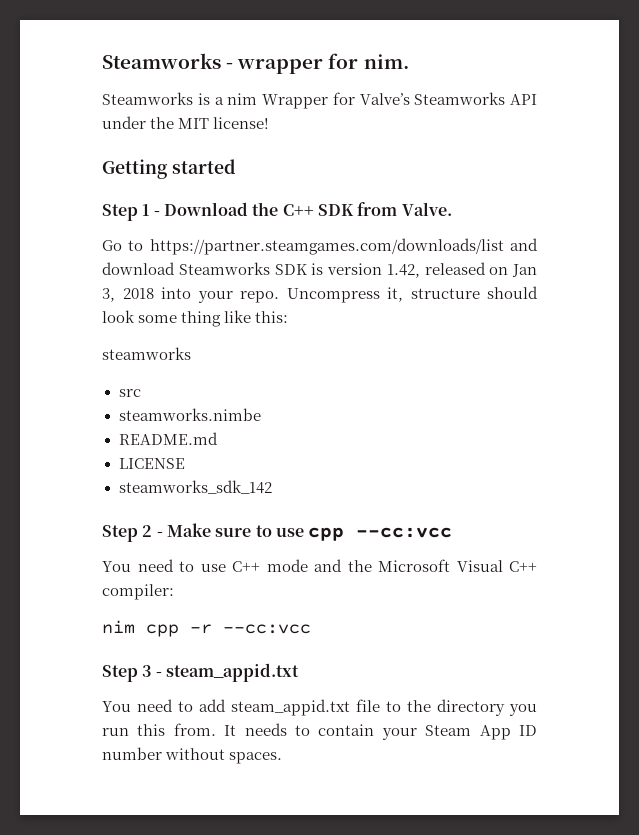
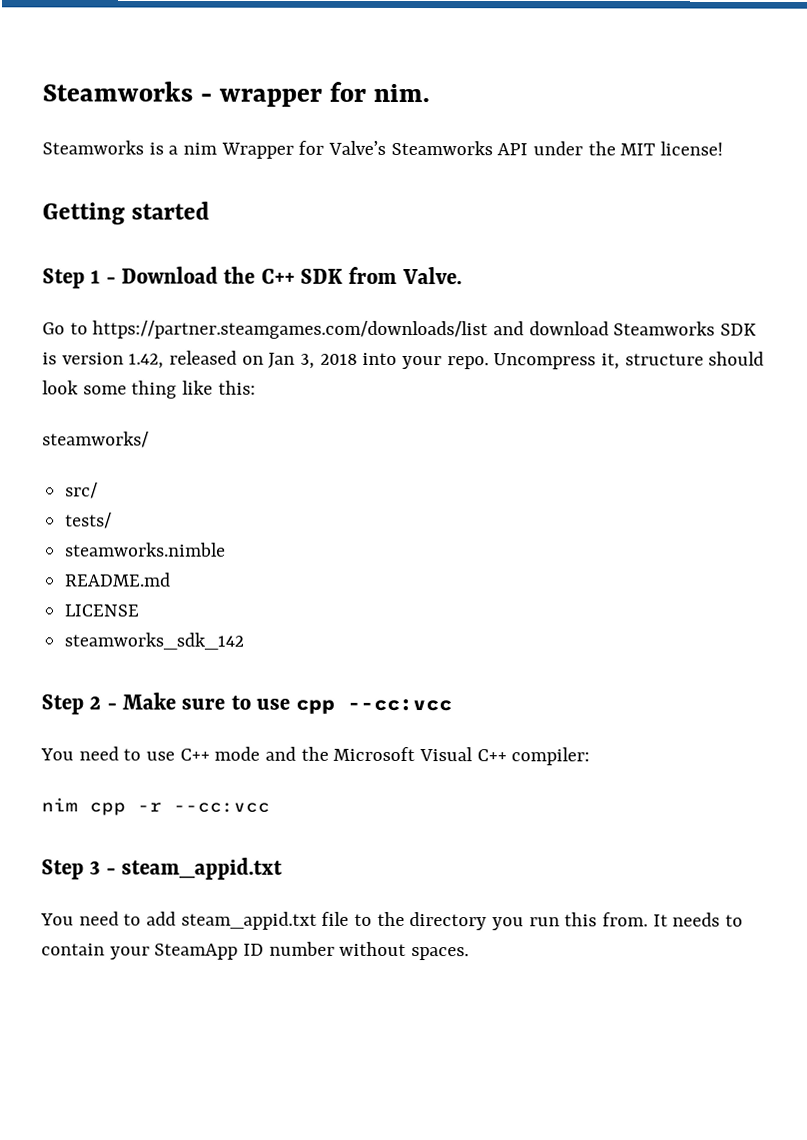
- steamworks
- src
- steamworks.nimbe
+ steamworks/
+ src/
+ tests/
+ steamworks.nimble
- It needs to contain your Steam App ID number without spaces.
+ It needs to contain your SteamApp ID number without spaces.

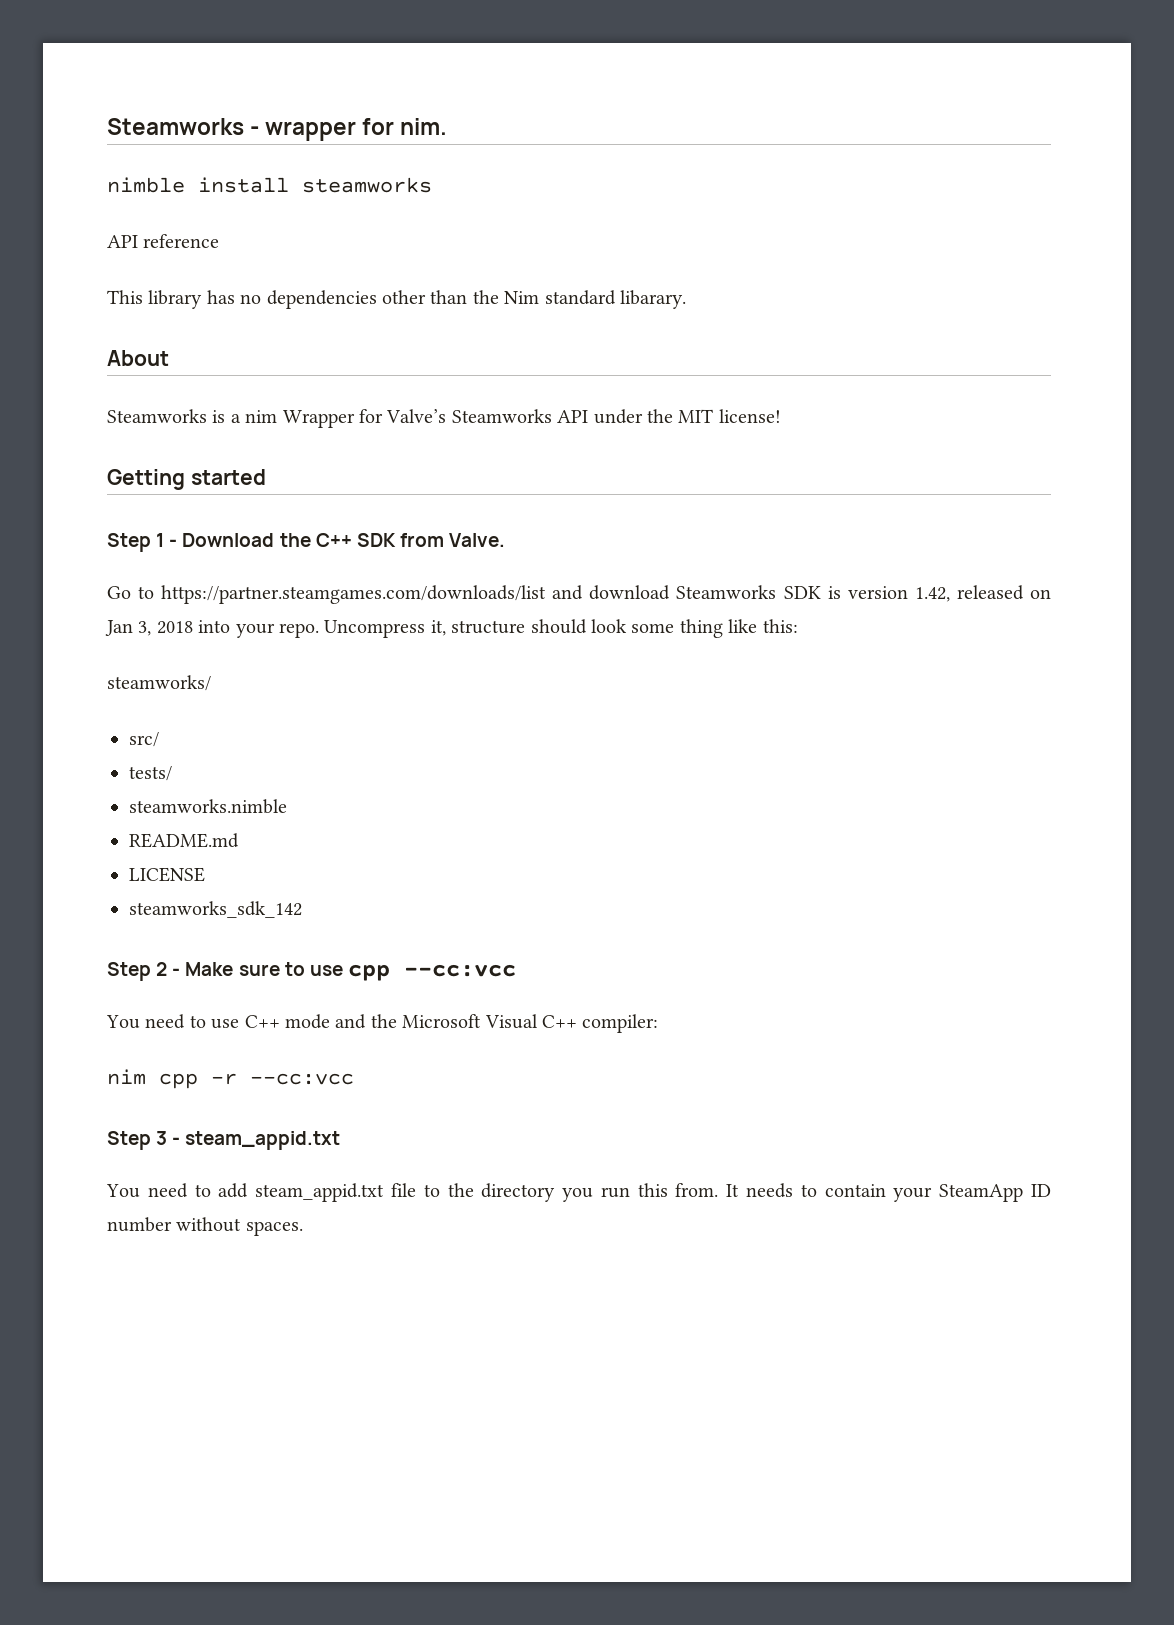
+ nimble install steamworks
+ API reference
+ This library has no dependencies other than the Nim standard libarary.
+ About

